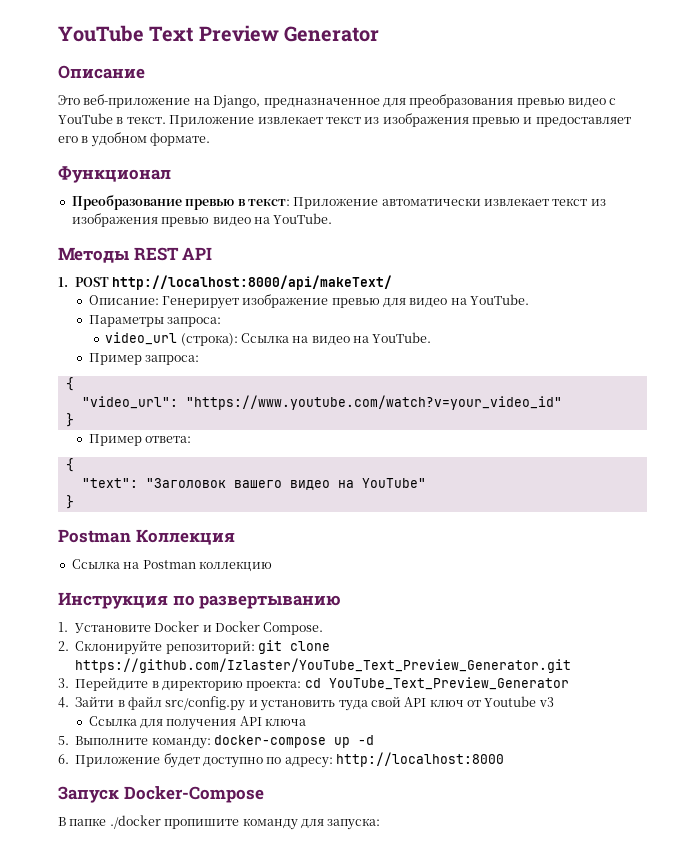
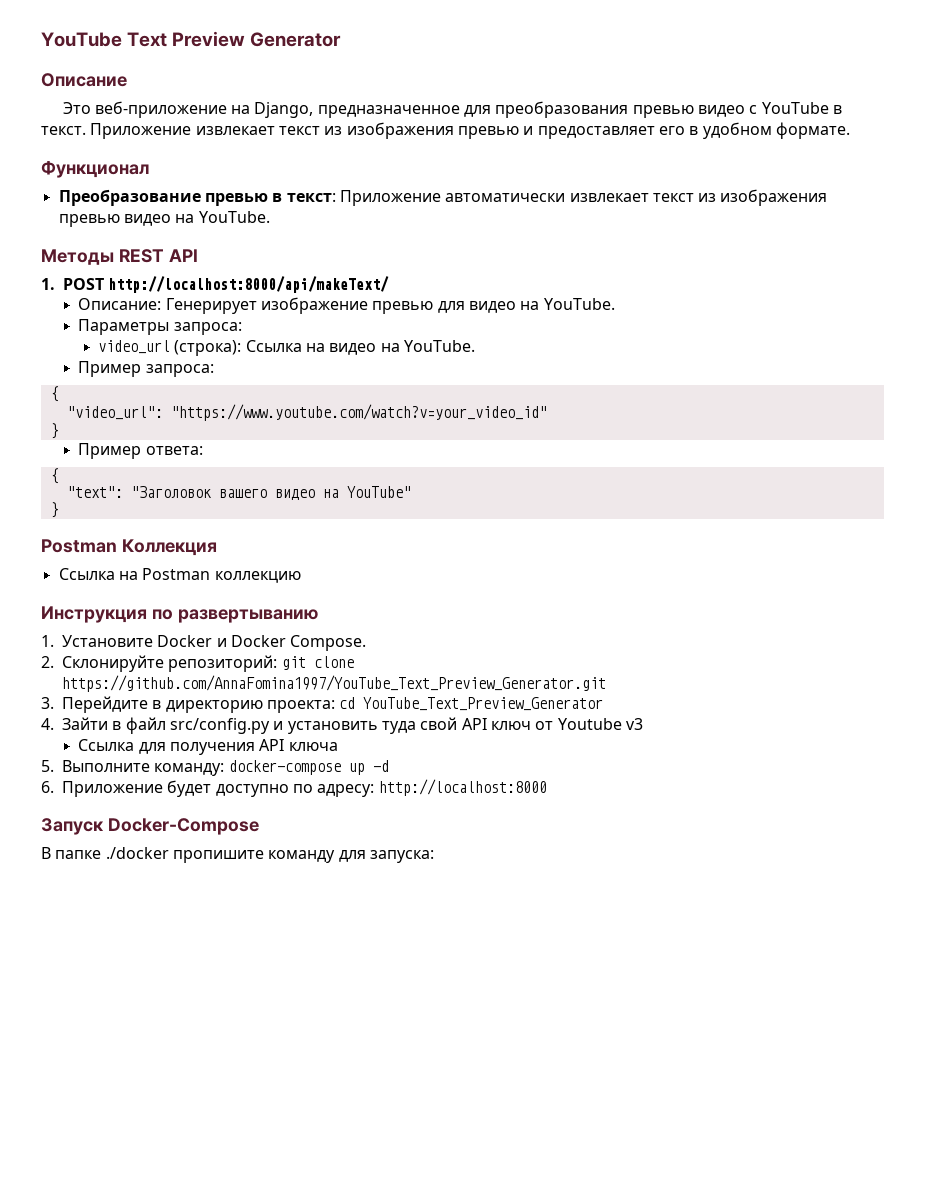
- 2. Склонируйте репозиторий: git clone https://github.com/Izlaster/YouTube_Text_Preview_Generator.git
+ 2. Склонируйте репозиторий: git clone https://github.com/AnnaFomina1997/YouTube_Text_Preview_Generator.git

